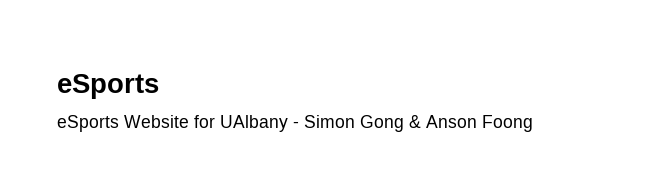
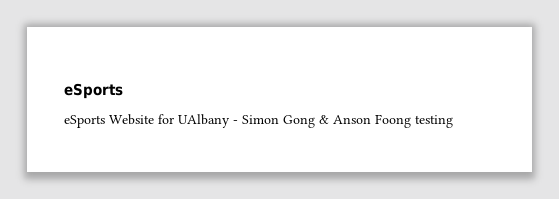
- eSports Website for UAlbany - Simon Gong & Anson Foong
+ eSports Website for UAlbany - Simon Gong & Anson Foong testing

